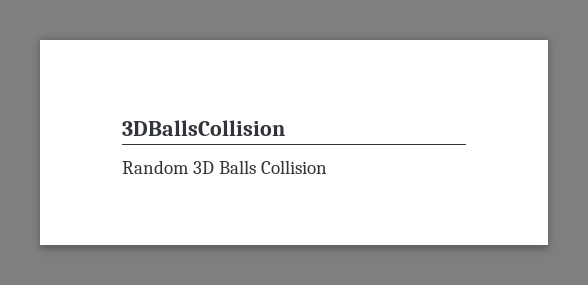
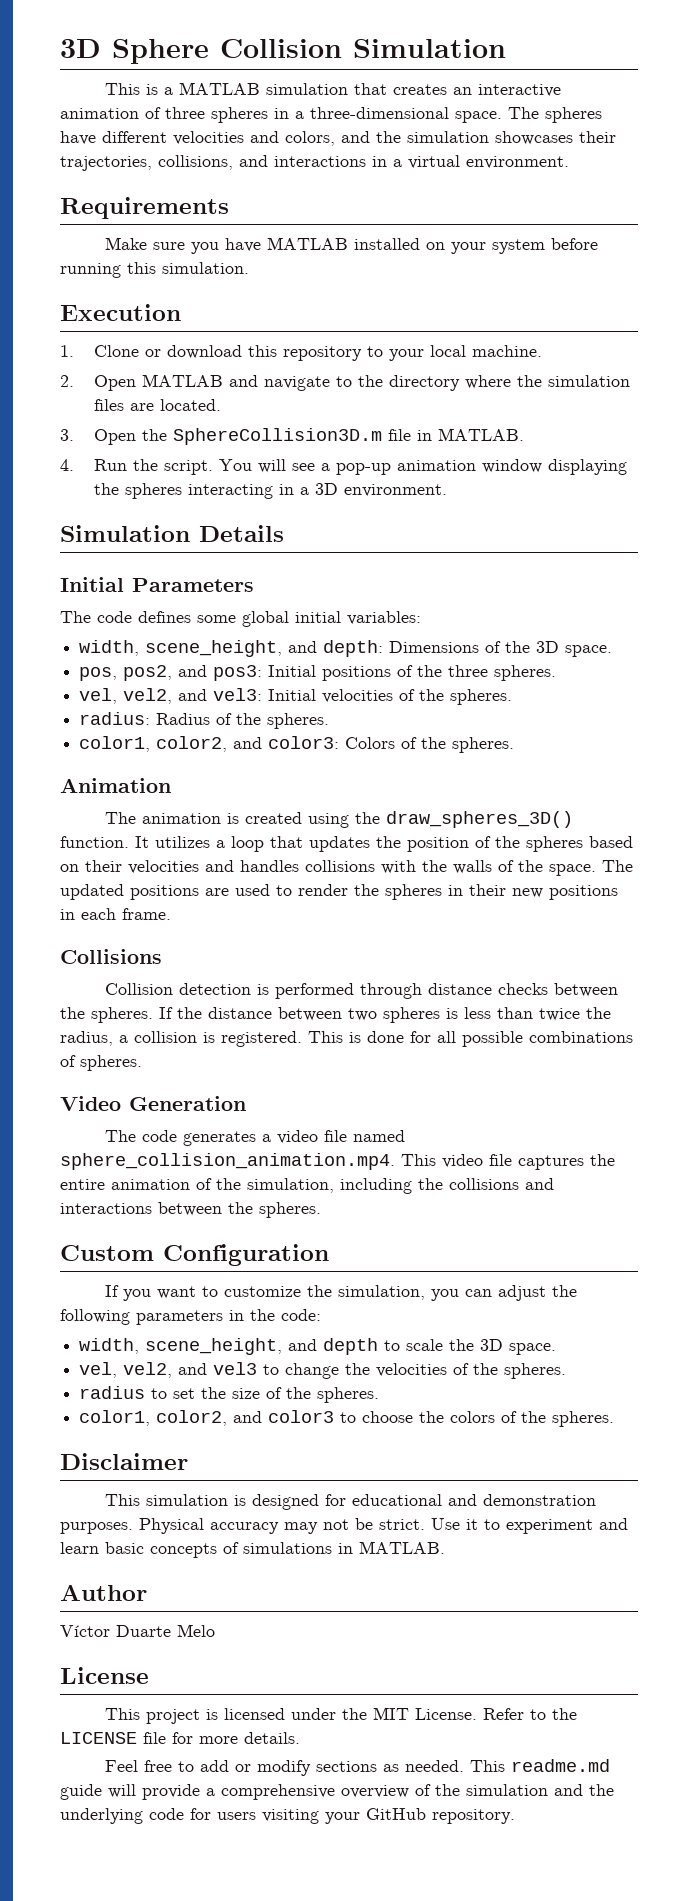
- 3DBallsCollision
- Random 3D Balls Collision
+ 3D Sphere Collision Simulation
+ This is a MATLAB simulation that creates an interactive animation of three spheres in a three-dimensional space. The spheres have different velocities and colors, and the simulation showcases their trajectories, collisions, and interactions in a virtual environment.
+ Requirements
+ Make sure you have MATLAB installed on your system before running this simulation.
+ Execution
+ 1. Clone or download this repository to your local machine.
+ 2. Open MATLAB and navigate to the directory where the simulation files are located.
+ 3. Open the SphereCollision3D.m file in MATLAB.
+ 4. Run the script. You will see a pop-up animation window displaying the spheres interacting in a 3D environment.
+ Simulation Details
+ Initial Parameters
+ The code defines some global initial variables:
+ width, scene_height, and depth: Dimensions of the 3D space.
+ pos, pos2, and pos3: Initial positions of the three spheres.
+ vel, vel2, and vel3: Initial velocities of the spheres.
+ radius: Radius of the spheres.
+ color1, color2, and color3: Colors of the spheres.
+ Animation
+ The animation is created using the draw_spheres_3D() function. It utilizes a loop that updates the position of the spheres based on their velocities and handles collisions with the walls of the space. The updated positions are used to render the spheres in their new positions in each frame.
+ Collisions
+ Collision detection is performed through distance checks between the spheres. If the distance between two spheres is less than twice the radius, a collision is registered. This is done for all possible combinations of spheres.
+ Video Generation
+ The code generates a video file named sphere_collision_animation.mp4. This video file captures the entire animation of the simulation, including the collisions and interactions between the spheres.
+ Custom Configuration
+ If you want to customize the simulation, you can adjust the following parameters in the code:
+ width, scene_height, and depth to scale the 3D space.
+ vel, vel2, and vel3 to change the velocities of the spheres.
+ radius to set the size of the spheres.
+ color1, color2, and color3 to choose the colors of the spheres.
+ Disclaimer
+ This simulation is designed for educational and demonstration purposes. Physical accuracy may not be strict. Use it to experiment and learn basic concepts of simulations in MATLAB.
+ Author
+ Víctor Duarte Melo
+ License
+ This project is licensed under the MIT License. Refer to the LICENSE file for more details.
+ Feel free to add or modify sections as needed. This readme.md guide will provide a comprehensive overview of the simulation and the underlying code for users visiting your GitHub repository.

